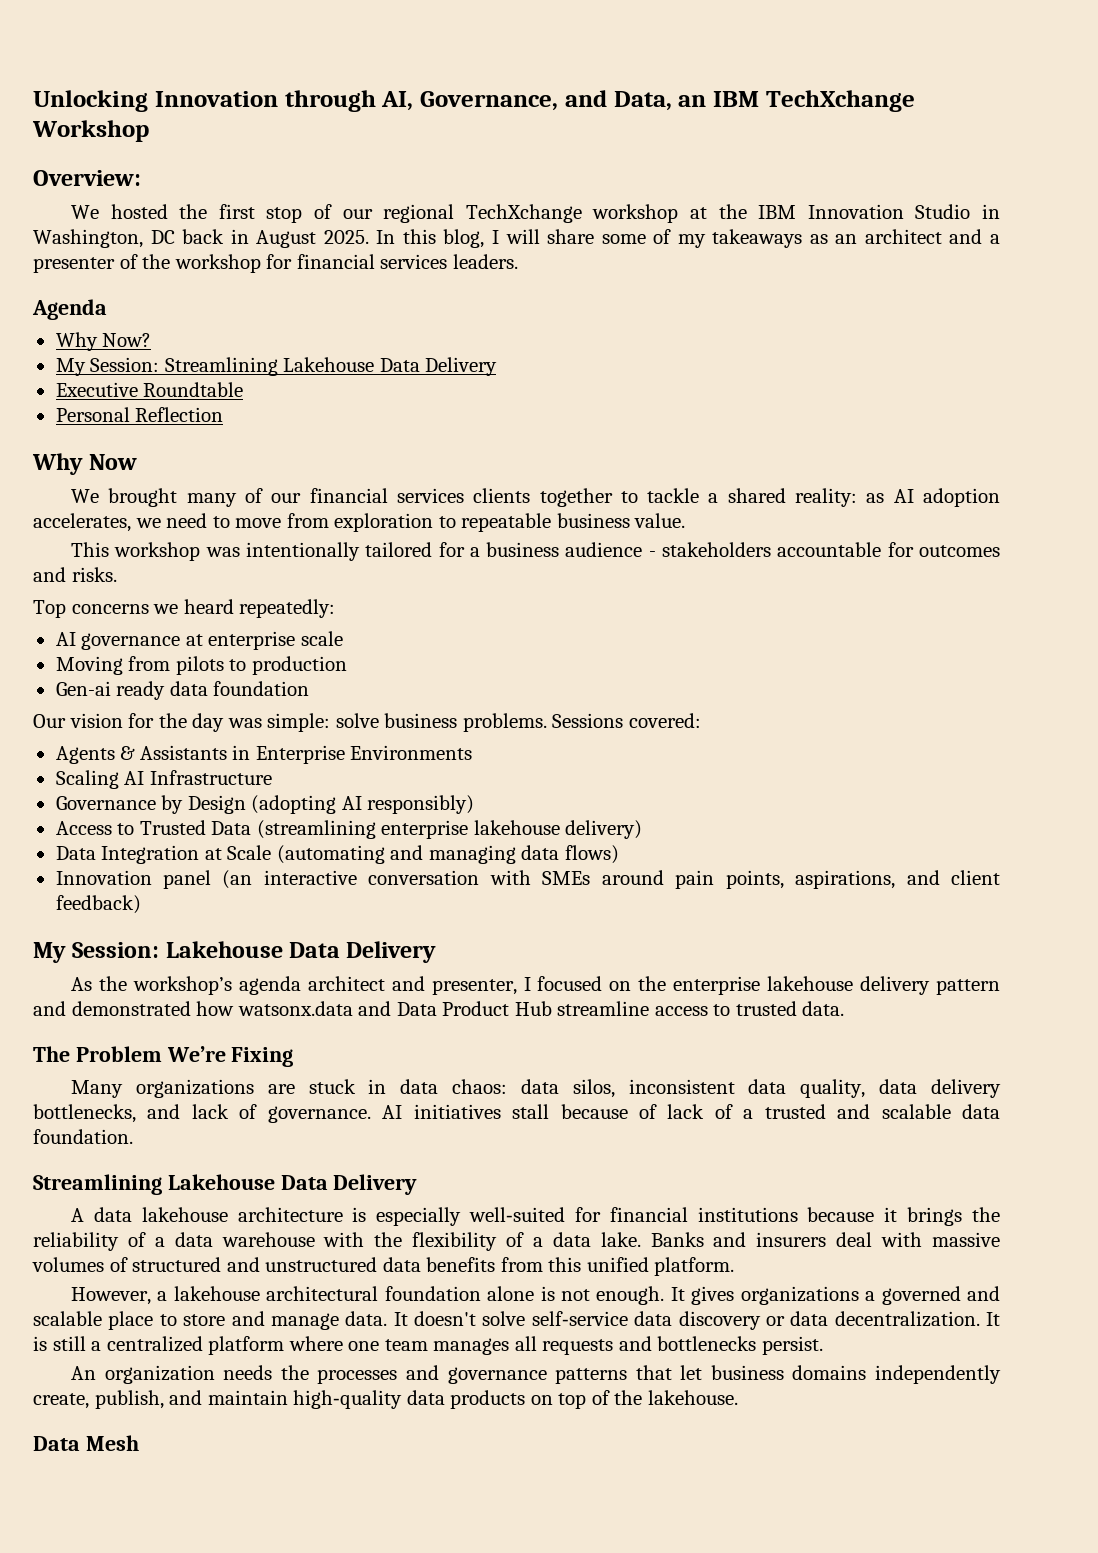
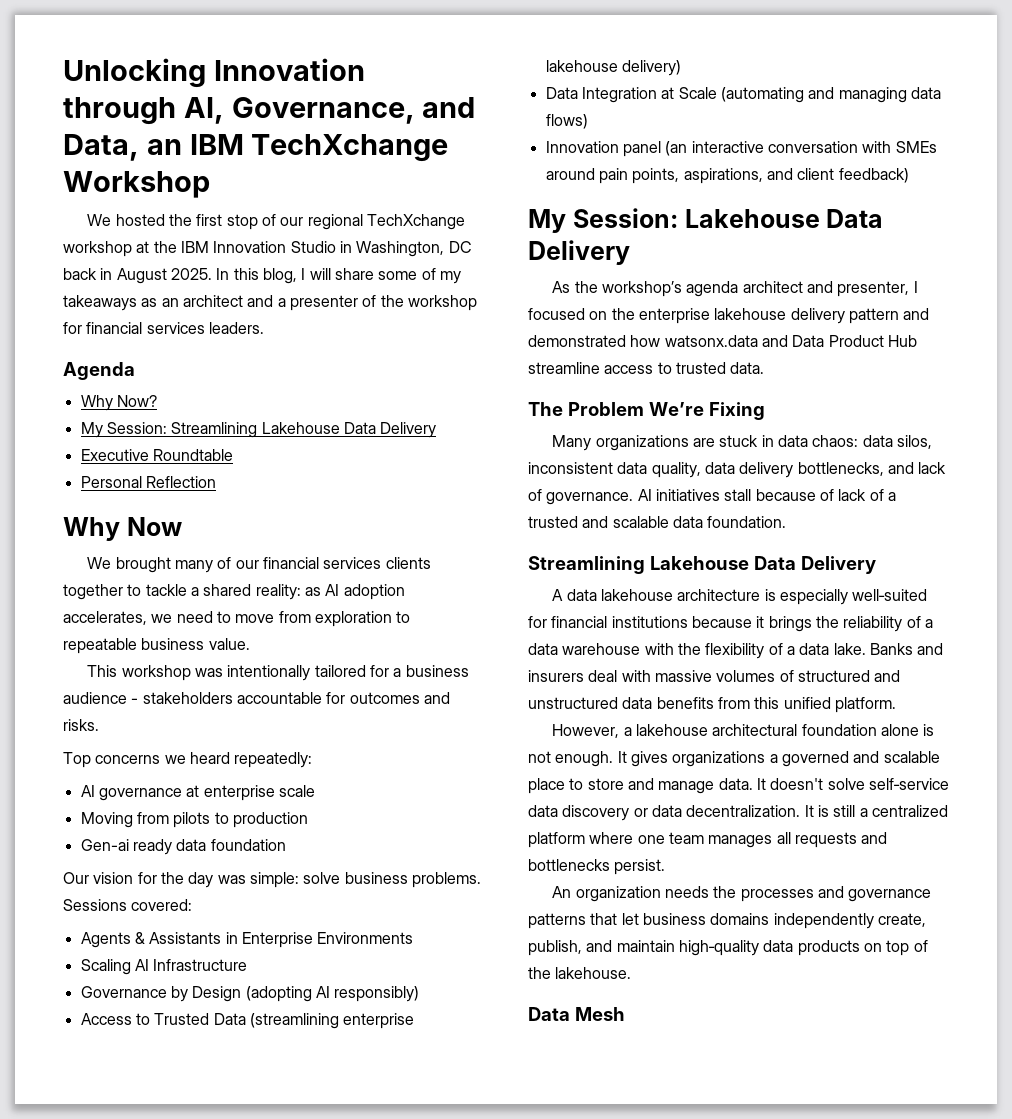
- Overview:

